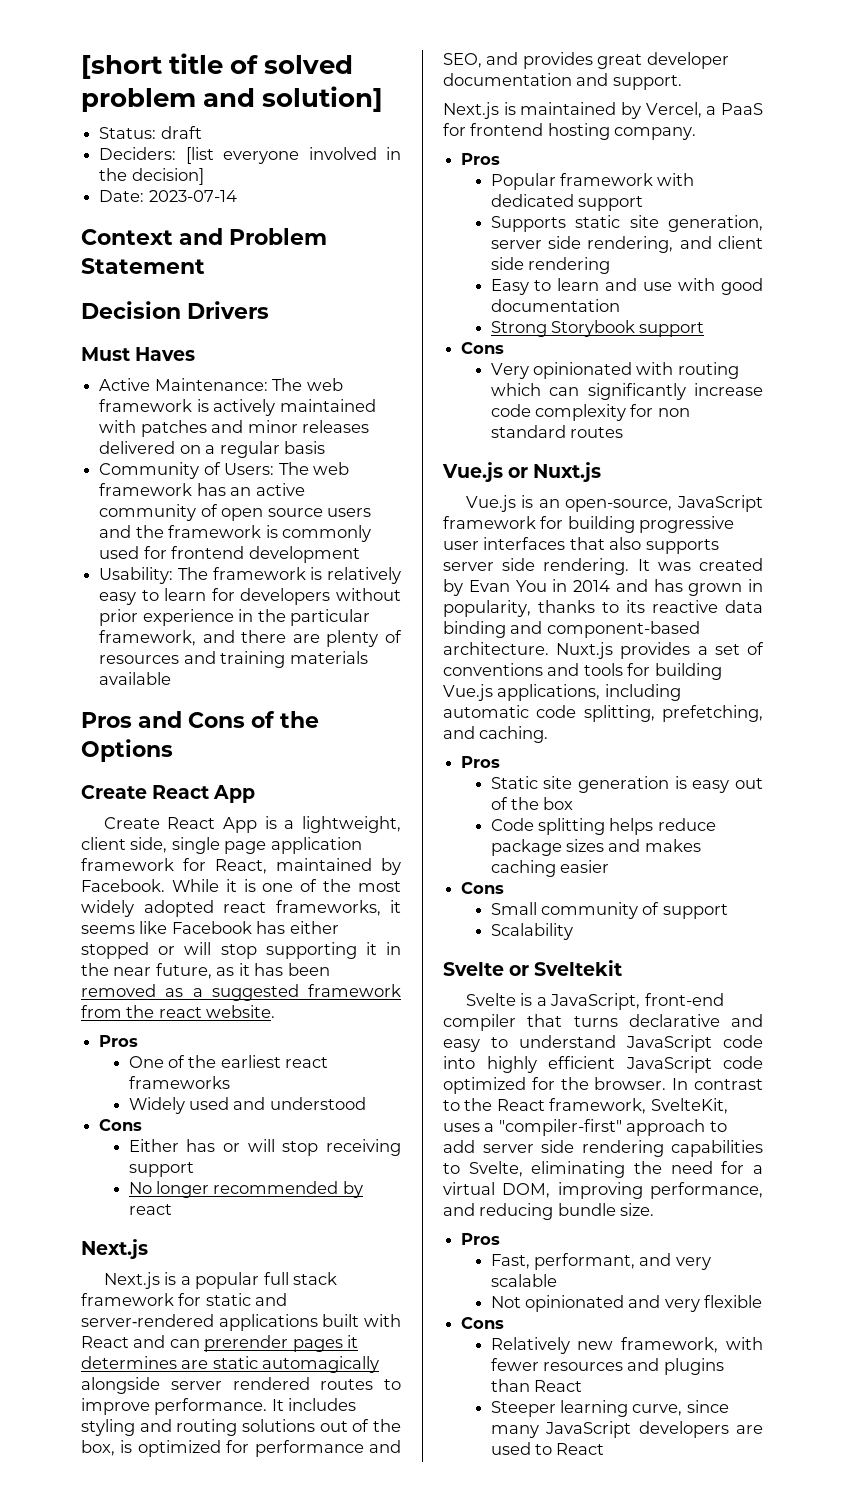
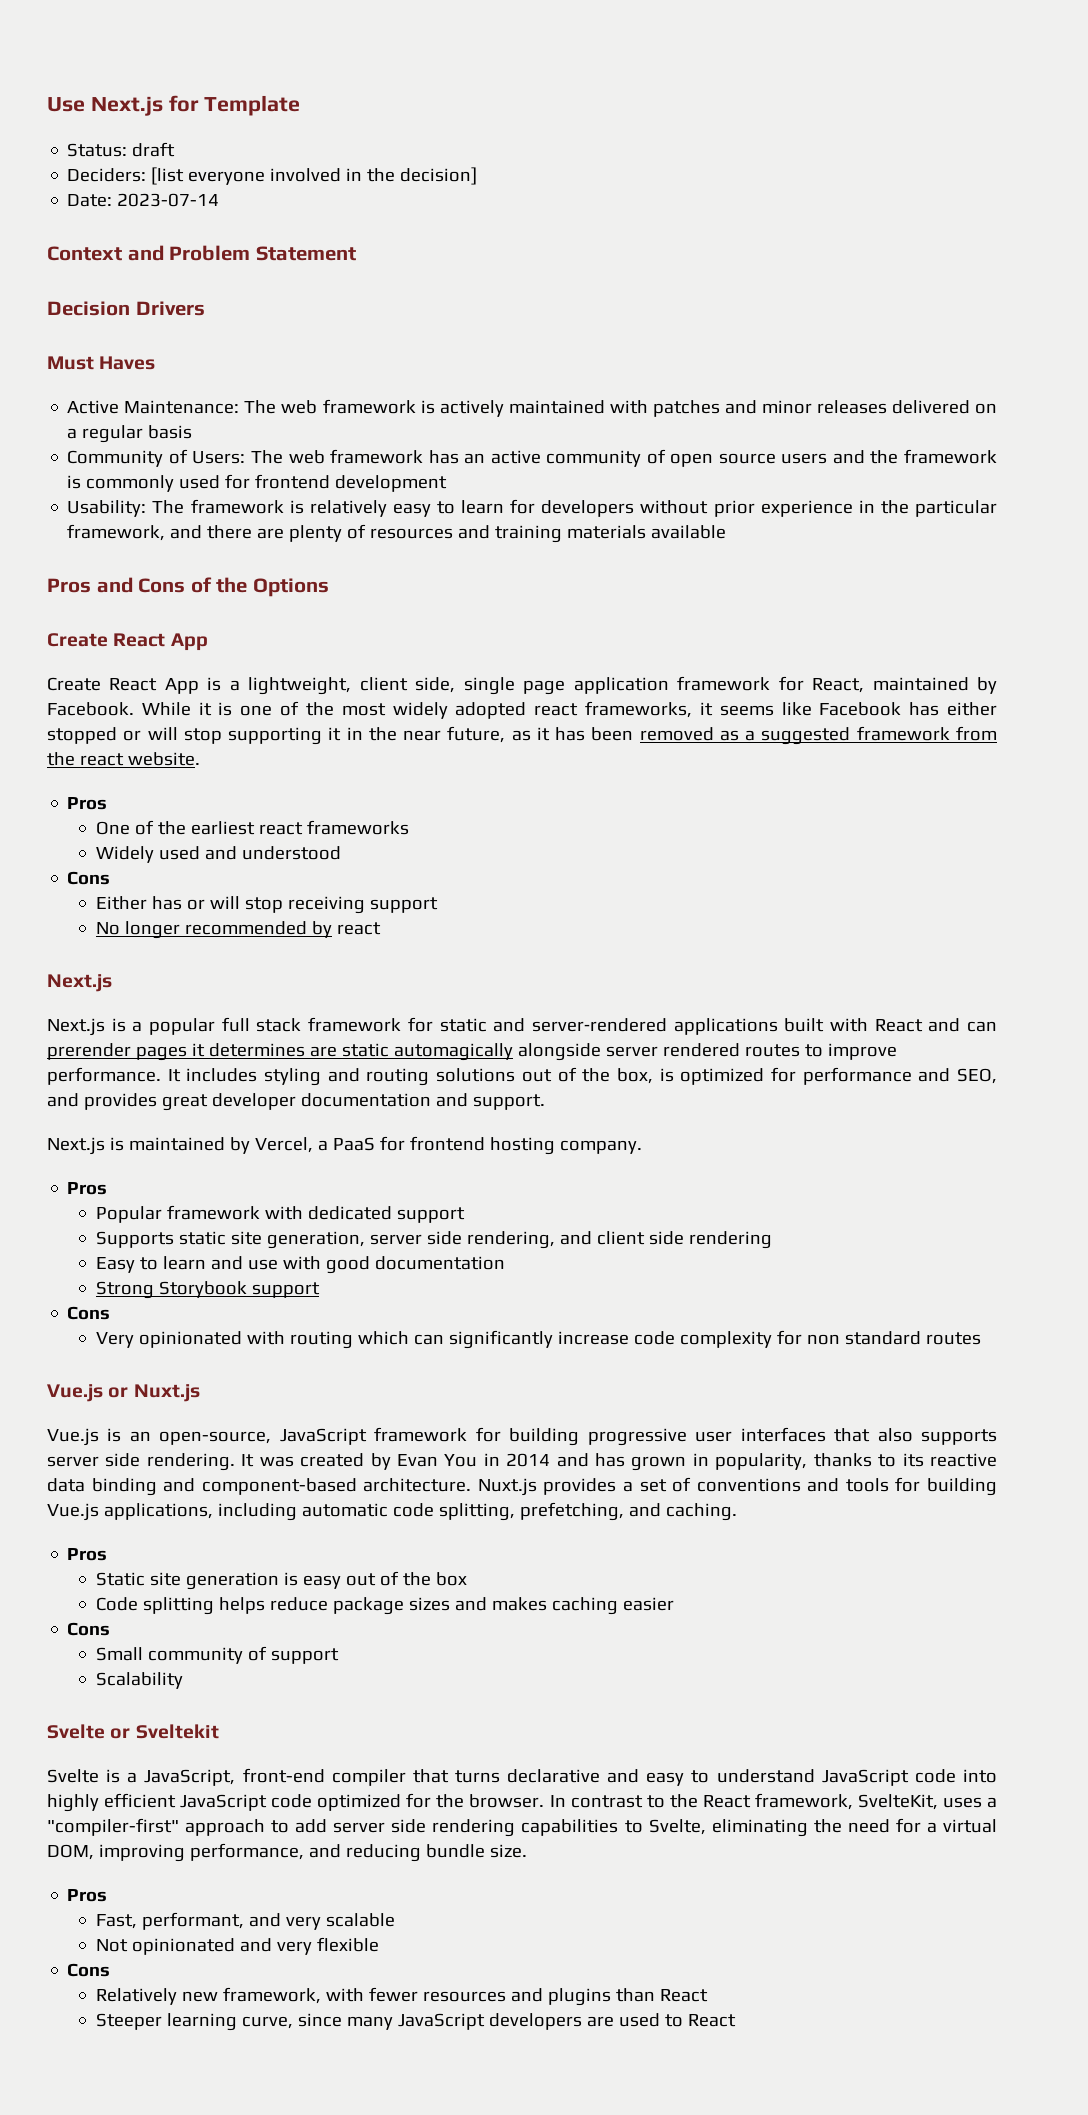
- [short title of solved problem and solution]
+ Use Next.js for Template

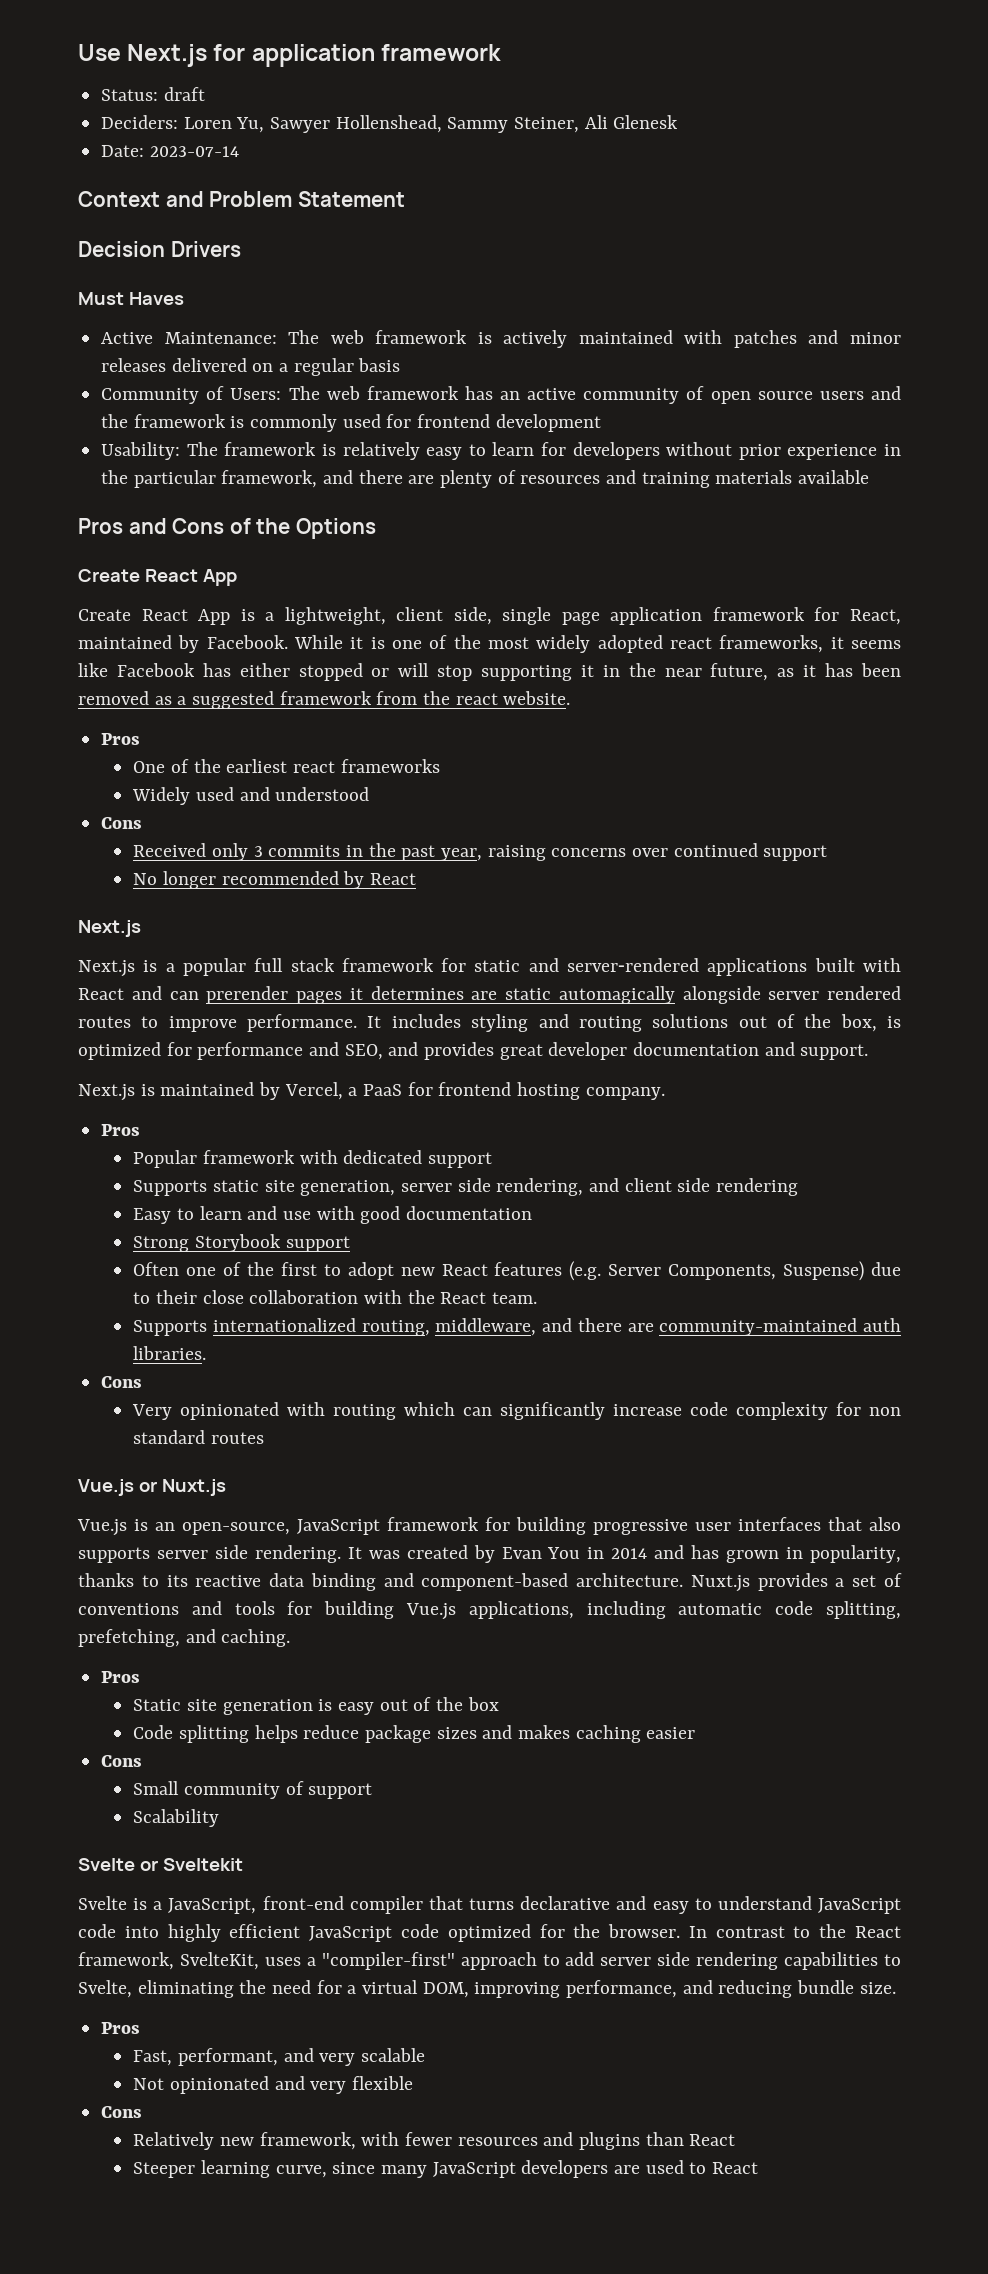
- Use Next.js for Template
+ Use Next.js for application framework
- Deciders: [list everyone involved in the decision]
+ Deciders: Loren Yu, Sawyer Hollenshead, Sammy Steiner, Ali Glenesk
- Either has or will stop receiving support
+ Received only 3 commits in the past year, raising concerns over continued support
- No longer recommended by react
+ No longer recommended by React
+ Often one of the first to adopt new React features (e.g. Server Components, Suspense) due to their close collaboration with the React team.
+ Supports internationalized routing, middleware, and there are community-maintained auth libraries.

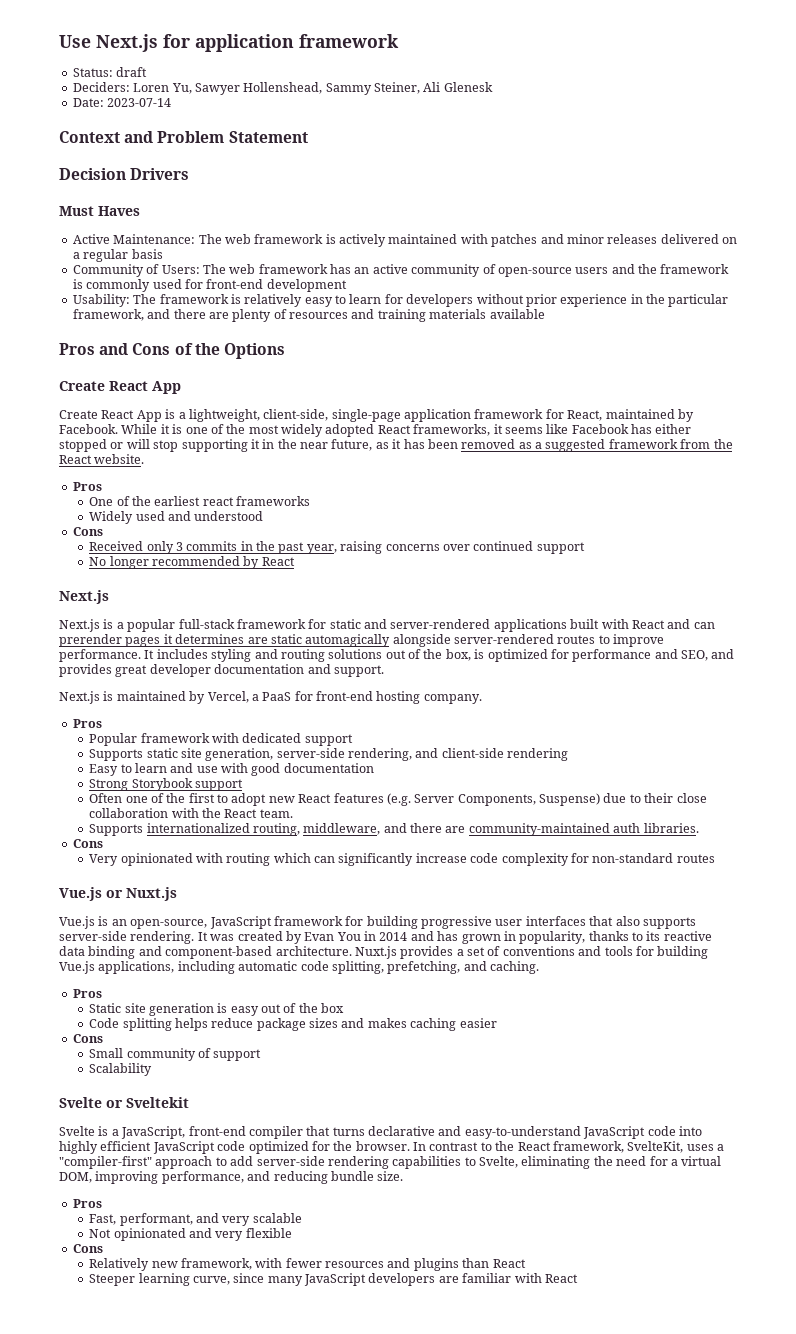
- Community of Users: The web framework has an active community of open source users and the framework is commonly used for frontend development
+ Community of Users: The web framework has an active community of open-source users and the framework is commonly used for front-end development
- Create React App is a lightweight, client side, single page application framework for React, maintained by Facebook.
+ Create React App is a lightweight, client-side, single-page application framework for React, maintained by Facebook.
- While it is one of the most widely adopted react frameworks, it seems like Facebook has either stopped or will stop supporting it in the near future, as it has been removed as a suggested framework from the react website.
+ While it is one of the most widely adopted React frameworks, it seems like Facebook has either stopped or will stop supporting it in the near future, as it has been removed as a suggested framework from the React website.
- Next.js is a popular full stack framework for static and server‑rendered applications built with React and can prerender pages it determines are static automagically alongside server rendered routes to improve performance.
+ Next.js is a popular full-stack framework for static and server‑rendered applications built with React and can prerender pages it determines are static automagically alongside server-rendered routes to improve performance.
- Next.js is maintained by Vercel, a PaaS for frontend hosting company.
+ Next.js is maintained by Vercel, a PaaS for front-end hosting company.
- Supports static site generation, server side rendering, and client side rendering
+ Supports static site generation, server-side rendering, and client-side rendering
- Very opinionated with routing which can significantly increase code complexity for non standard routes
+ Very opinionated with routing which can significantly increase code complexity for non-standard routes
- Vue.js is an open-source, JavaScript framework for building progressive user interfaces that also supports server side rendering.
+ Vue.js is an open-source, JavaScript framework for building progressive user interfaces that also supports server-side rendering.
- Svelte is a JavaScript, front-end compiler that turns declarative and easy to understand JavaScript code into highly efficient JavaScript code optimized for the browser.
+ Svelte is a JavaScript, front-end compiler that turns declarative and easy-to-understand JavaScript code into highly efficient JavaScript code optimized for the browser.
- In contrast to the React framework, SvelteKit, uses a "compiler-first" approach to add server side rendering capabilities to Svelte, eliminating the need for a virtual DOM, improving performance, and reducing bundle size.
+ In contrast to the React framework, SvelteKit, uses a "compiler-first" approach to add server-side rendering capabilities to Svelte, eliminating the need for a virtual DOM, improving performance, and reducing bundle size.
- Steeper learning curve, since many JavaScript developers are used to React
+ Steeper learning curve, since many JavaScript developers are familiar with React

